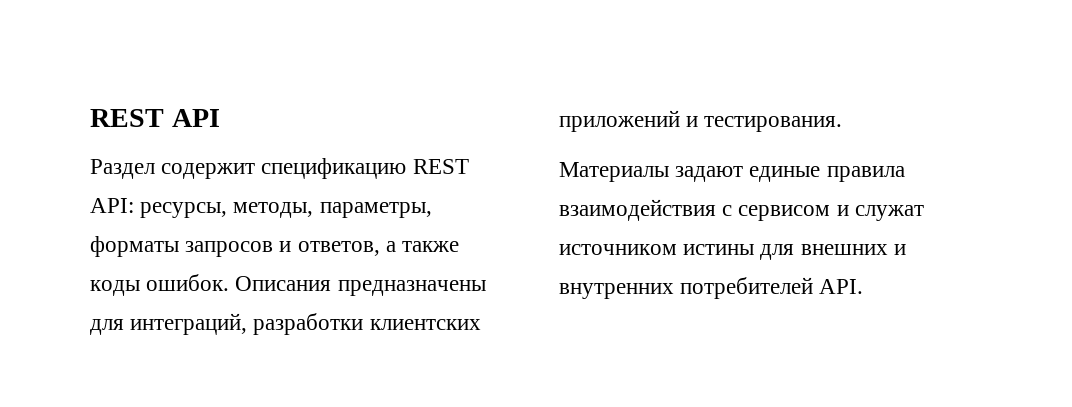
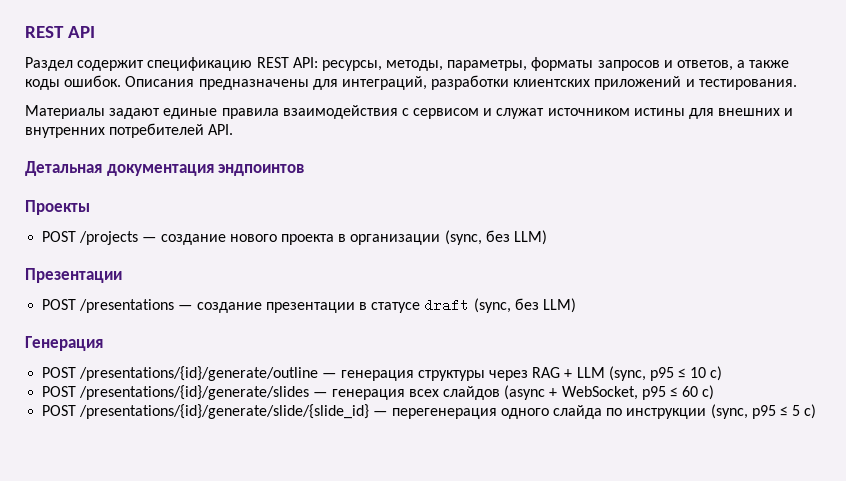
+ Детальная документация эндпоинтов
+ Проекты
+ POST /projects — создание нового проекта в организации (sync, без LLM)
+ Презентации
+ POST /presentations — создание презентации в статусе draft (sync, без LLM)
+ Генерация
+ POST /presentations/{id}/generate/outline — генерация структуры через RAG + LLM (sync, p95 ≤ 10 с)
+ POST /presentations/{id}/generate/slides — генерация всех слайдов (async + WebSocket, p95 ≤ 60 с)
+ POST /presentations/{id}/generate/slide/{slide_id} — перегенерация одного слайда по инструкции (sync, p95 ≤ 5 с)

